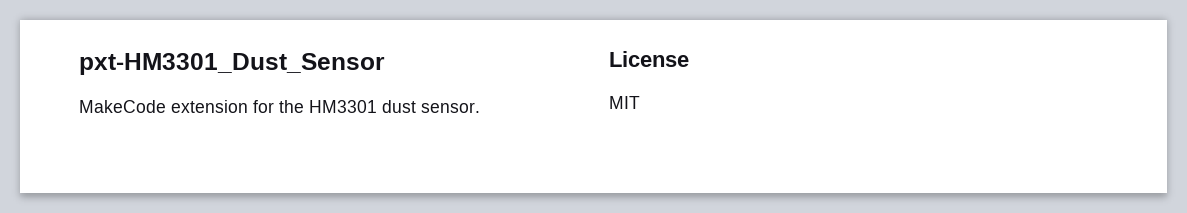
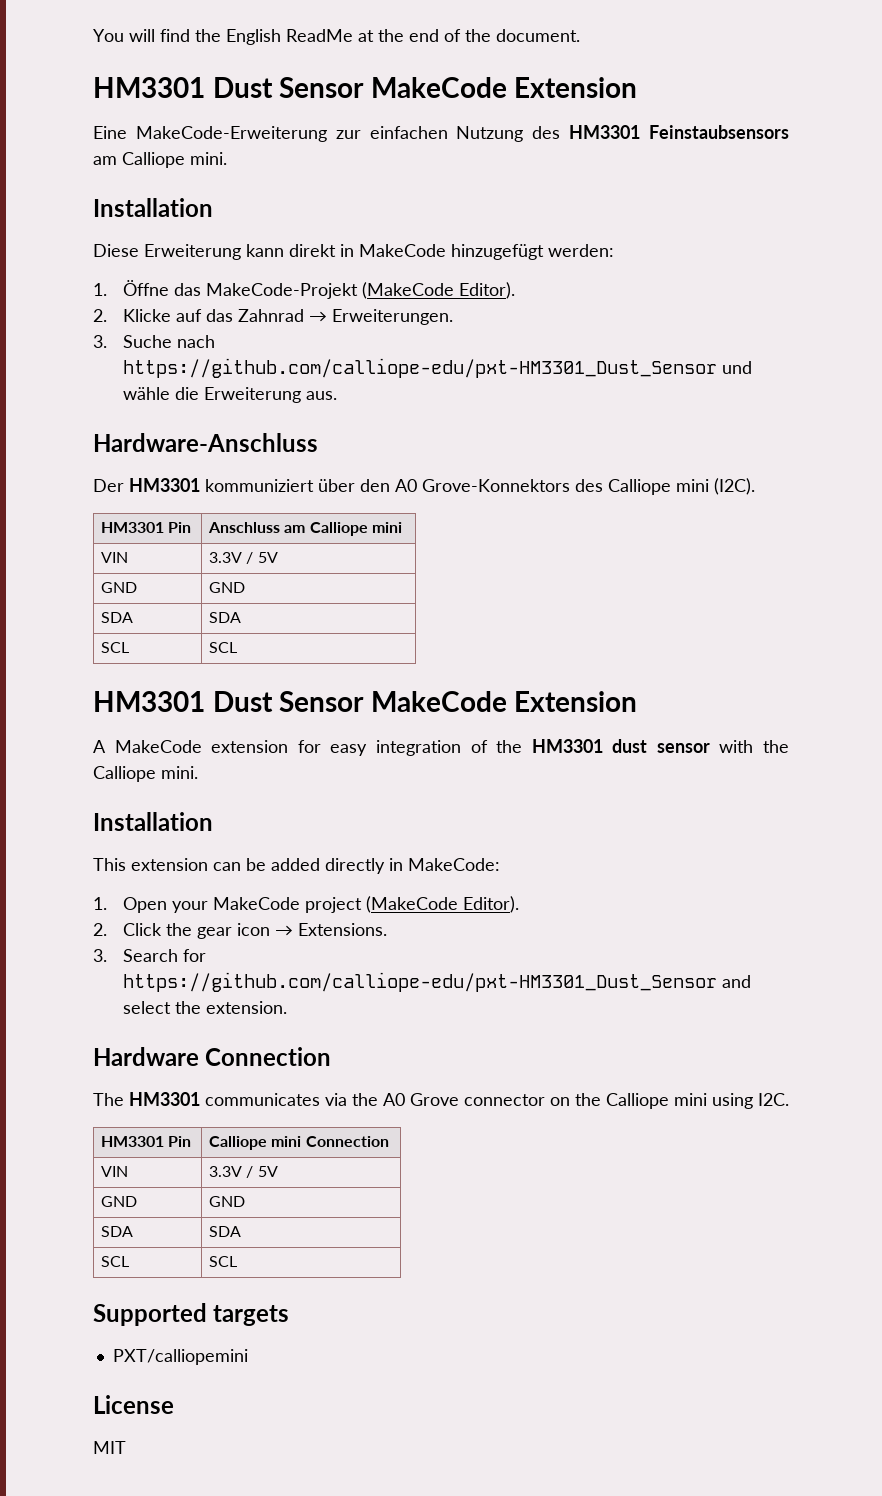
- pxt-HM3301_Dust_Sensor
- MakeCode extension for the HM3301 dust sensor.
+ You will find the English ReadMe at the end of the document.
+ HM3301 Dust Sensor MakeCode Extension
+ Eine MakeCode-Erweiterung zur einfachen Nutzung des HM3301 Feinstaubsensors am Calliope mini.
+ Installation
+ Diese Erweiterung kann direkt in MakeCode hinzugefügt werden:
+ 1. Öffne das MakeCode-Projekt (MakeCode Editor).
+ 2. Klicke auf das Zahnrad → Erweiterungen.
+ 3. Suche nach https://github.com/calliope-edu/pxt-HM3301_Dust_Sensor und wähle die Erweiterung aus.
+ Hardware-Anschluss
+ Der HM3301 kommuniziert über den A0 Grove-Konnektors des Calliope mini (I2C).
+ HM3301 Pin | Anschluss am Calliope mini
+ VIN | 3.3V / 5V
+ GND | GND
+ SDA | SDA
+ SCL | SCL
+ HM3301 Dust Sensor MakeCode Extension
+ A MakeCode extension for easy integration of the HM3301 dust sensor with the Calliope mini.
+ Installation
+ This extension can be added directly in MakeCode:
+ 1. Open your MakeCode project (MakeCode Editor).
+ 2. Click the gear icon → Extensions.
+ 3. Search for https://github.com/calliope-edu/pxt-HM3301_Dust_Sensor and select the extension.
+ Hardware Connection
+ The HM3301 communicates via the A0 Grove connector on the Calliope mini using I2C.
+ HM3301 Pin | Calliope mini Connection
+ VIN | 3.3V / 5V
+ GND | GND
+ SDA | SDA
+ SCL | SCL
+ Supported targets
+ PXT/calliopemini

